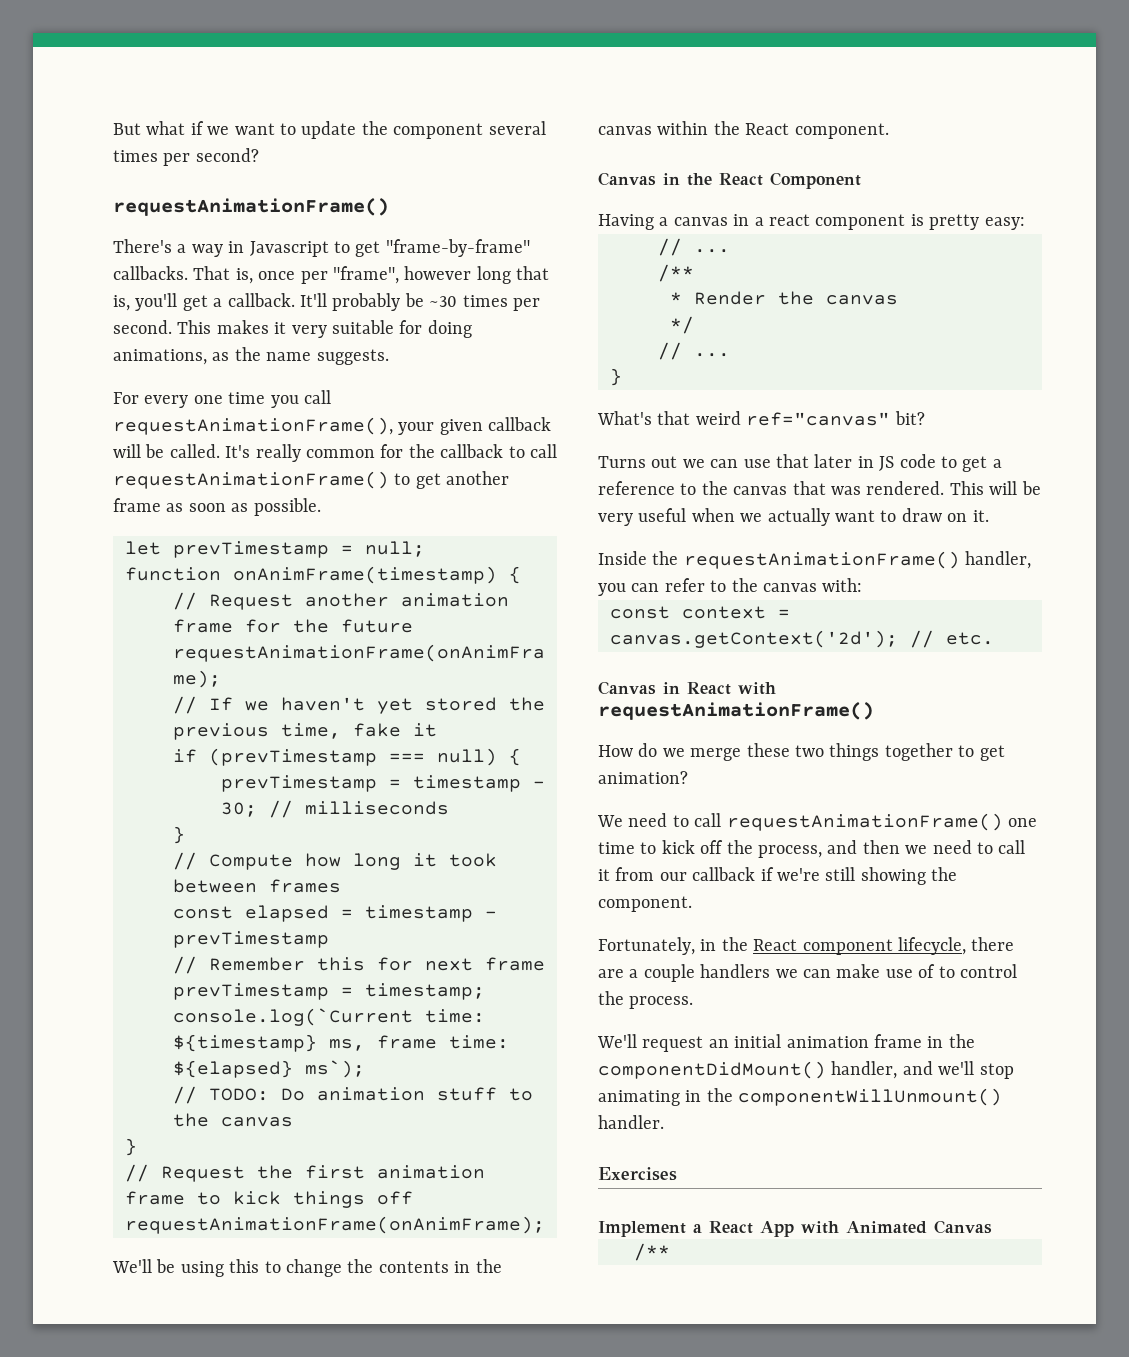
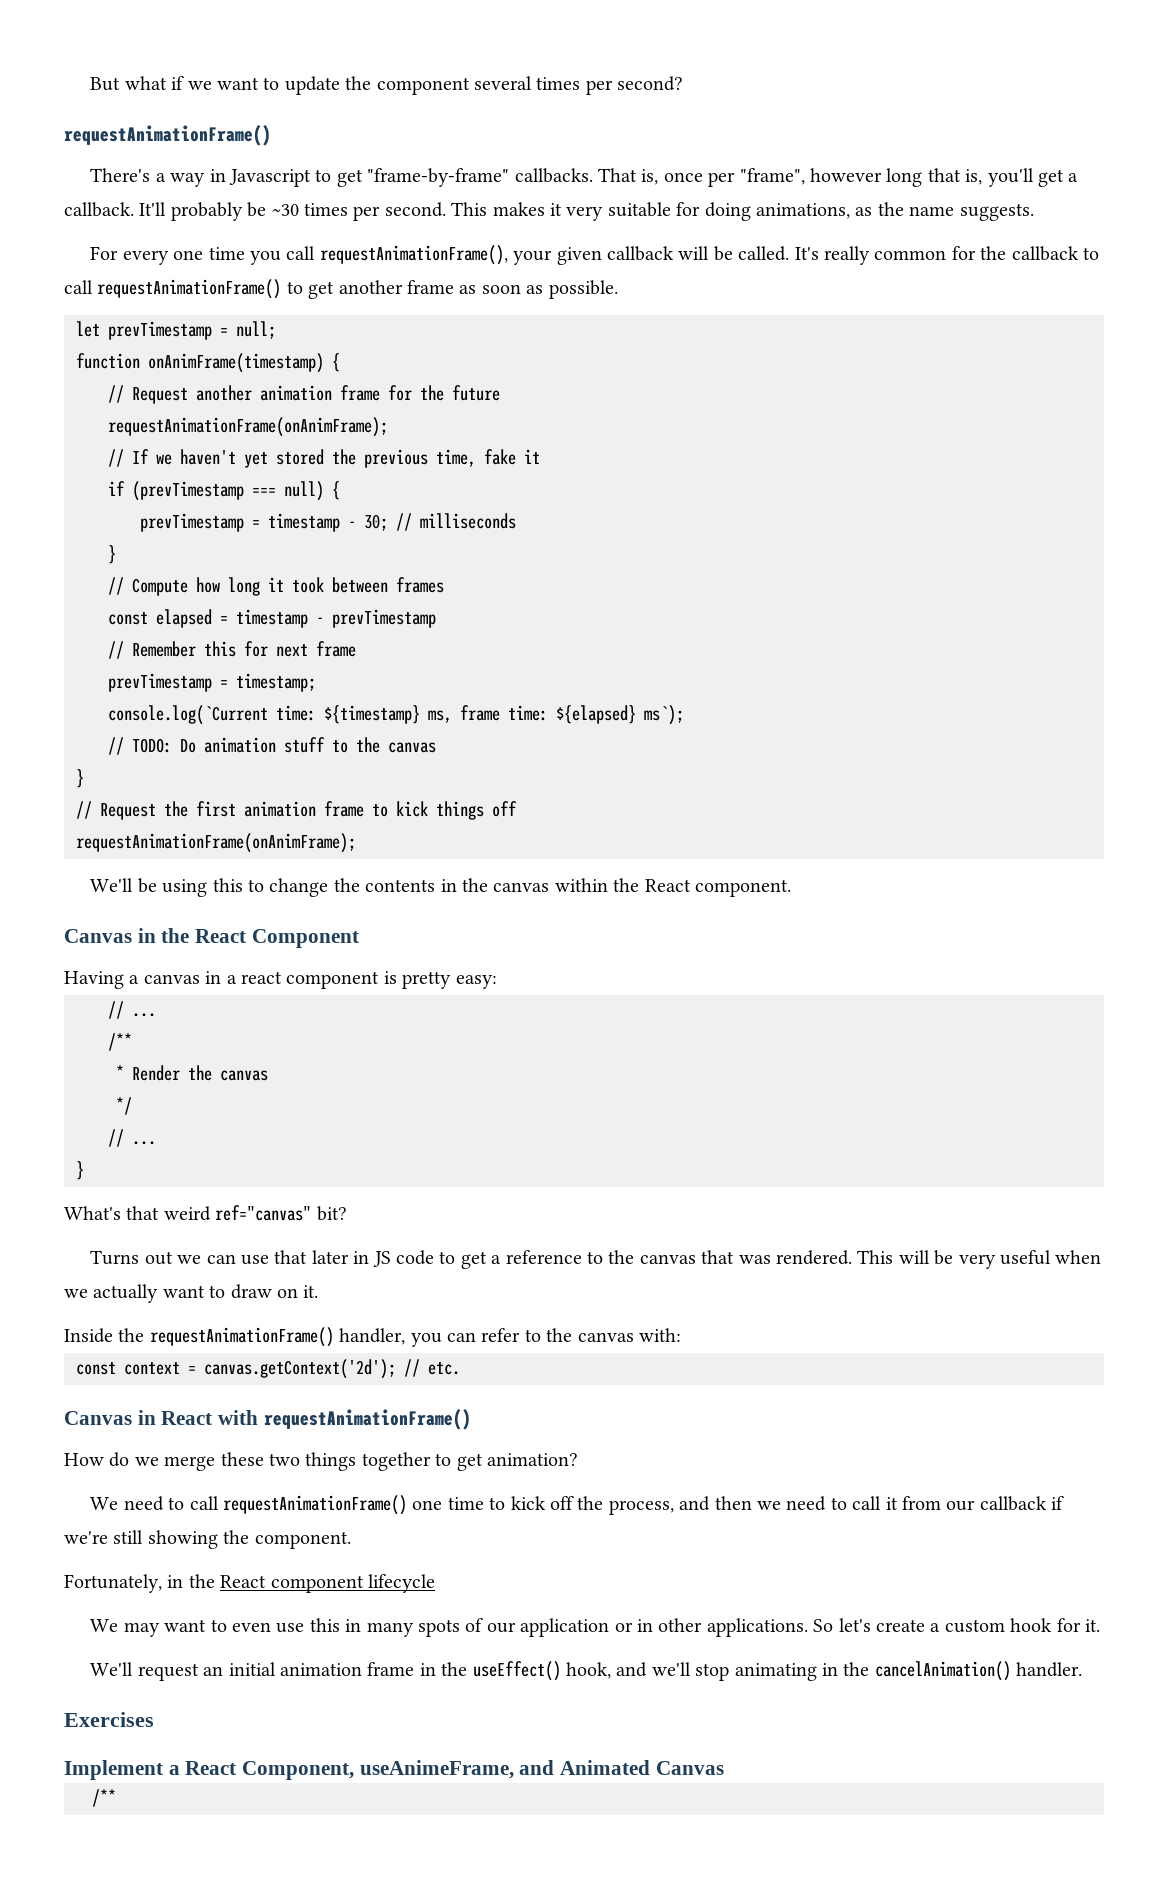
- Fortunately, in the React component lifecycle, there are a couple handlers we can make use of to control the process.
+ Fortunately, in the React component lifecycle
+ We may want to even use this in many spots of our application or in other applications. So let's create a custom hook for it.
- We'll request an initial animation frame in the componentDidMount() handler, and we'll stop animating in the componentWillUnmount() handler.
+ We'll request an initial animation frame in the useEffect() hook, and we'll stop animating in the cancelAnimation() handler.
- Implement a React App with Animated Canvas
+ Implement a React Component, useAnimeFrame, and Animated Canvas

